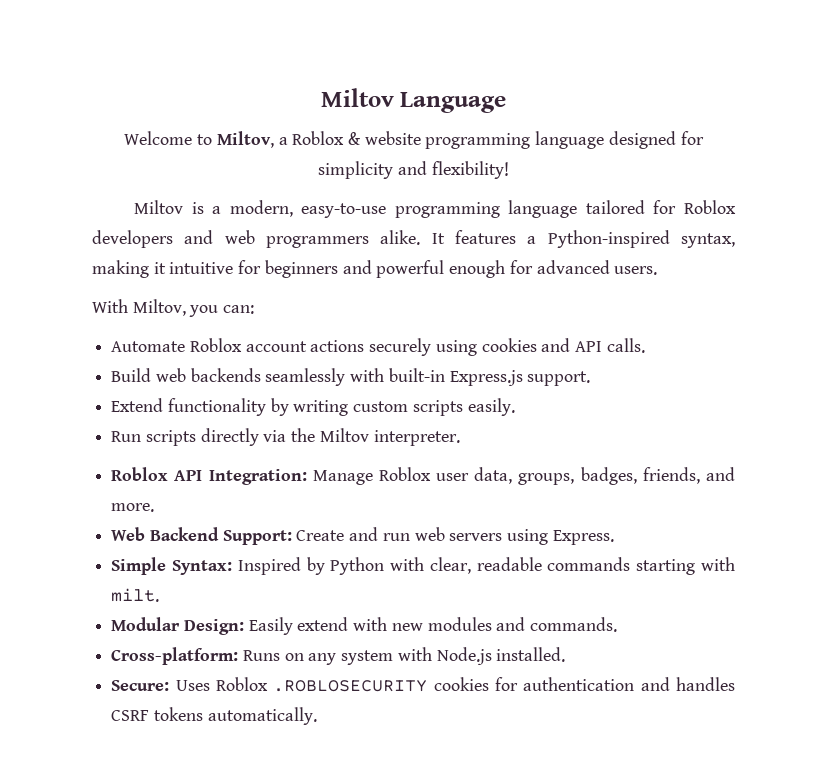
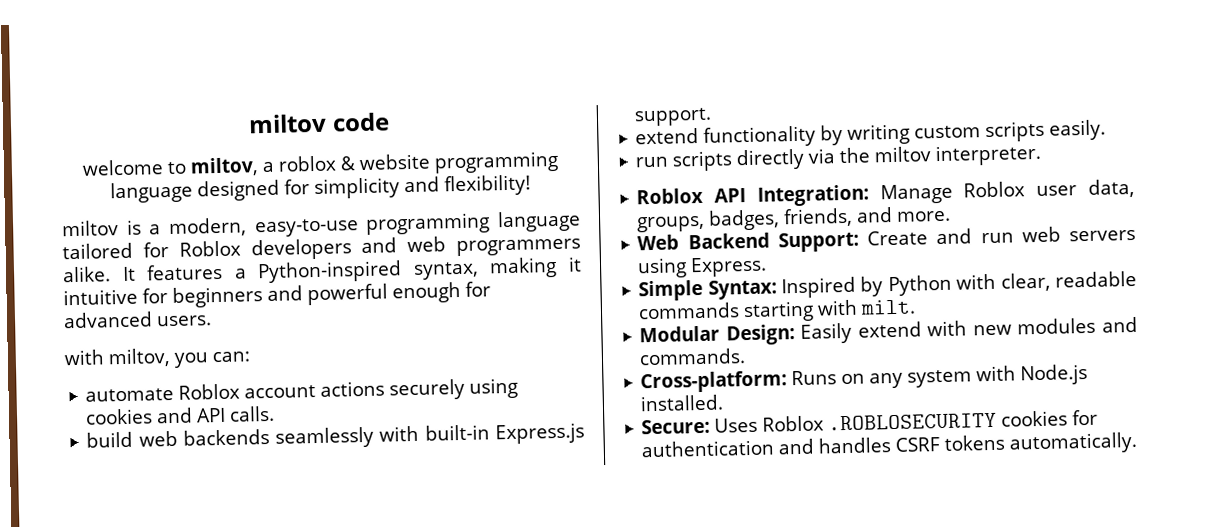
- Miltov Language
- Welcome to Miltov, a Roblox & website programming language designed for simplicity and flexibility!
+ miltov code
+ welcome to miltov, a roblox & website programming language designed for simplicity and flexibility!
- Miltov is a modern, easy-to-use programming language tailored for Roblox developers and web programmers alike.
+ miltov is a modern, easy-to-use programming language tailored for Roblox developers and web programmers alike.
- With Miltov, you can:
+ with miltov, you can:
- Automate Roblox account actions securely using cookies and API calls.
+ automate Roblox account actions securely using cookies and API calls.
- Build web backends seamlessly with built-in Express.js support.
+ build web backends seamlessly with built-in Express.js support.
- Extend functionality by writing custom scripts easily.
+ extend functionality by writing custom scripts easily.
- Run scripts directly via the Miltov interpreter.
+ run scripts directly via the miltov interpreter.

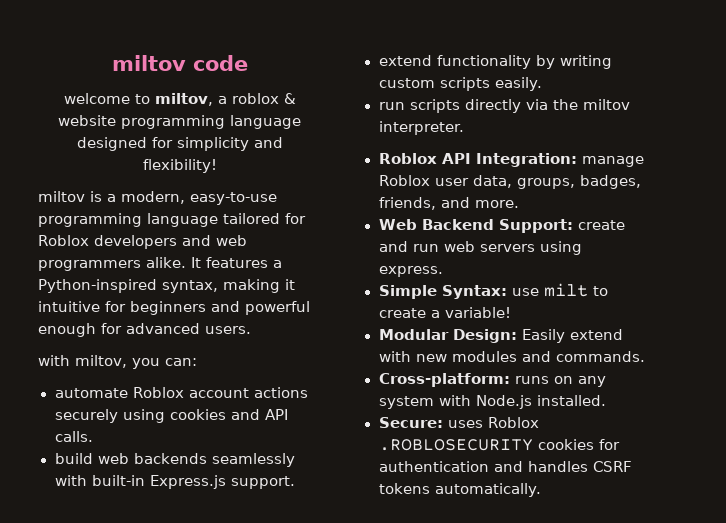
- Roblox API Integration: Manage Roblox user data, groups, badges, friends, and more.
+ Roblox API Integration: manage Roblox user data, groups, badges, friends, and more.
- Web Backend Support: Create and run web servers using Express.
+ Web Backend Support: create and run web servers using express.
- Simple Syntax: Inspired by Python with clear, readable commands starting with milt.
+ Simple Syntax: use milt to create a variable!
- Cross-platform: Runs on any system with Node.js installed.
+ Cross-platform: runs on any system with Node.js installed.
- Secure: Uses Roblox .ROBLOSECURITY cookies for authentication and handles CSRF tokens automatically.
+ Secure: uses Roblox .ROBLOSECURITY cookies for authentication and handles CSRF tokens automatically.

